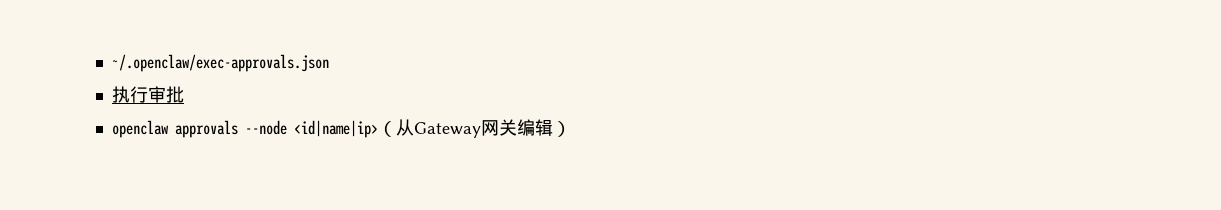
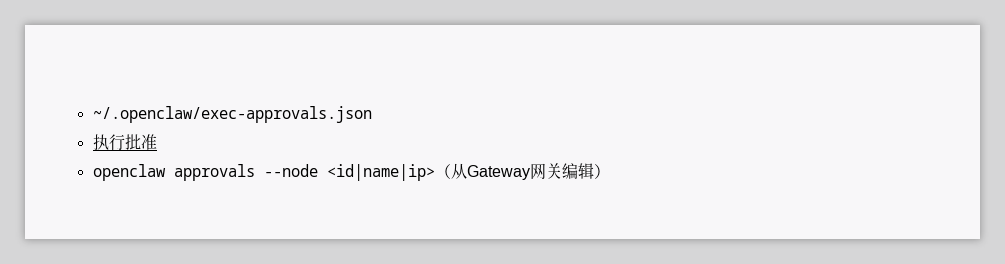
- 执行审批
+ 执行批准

